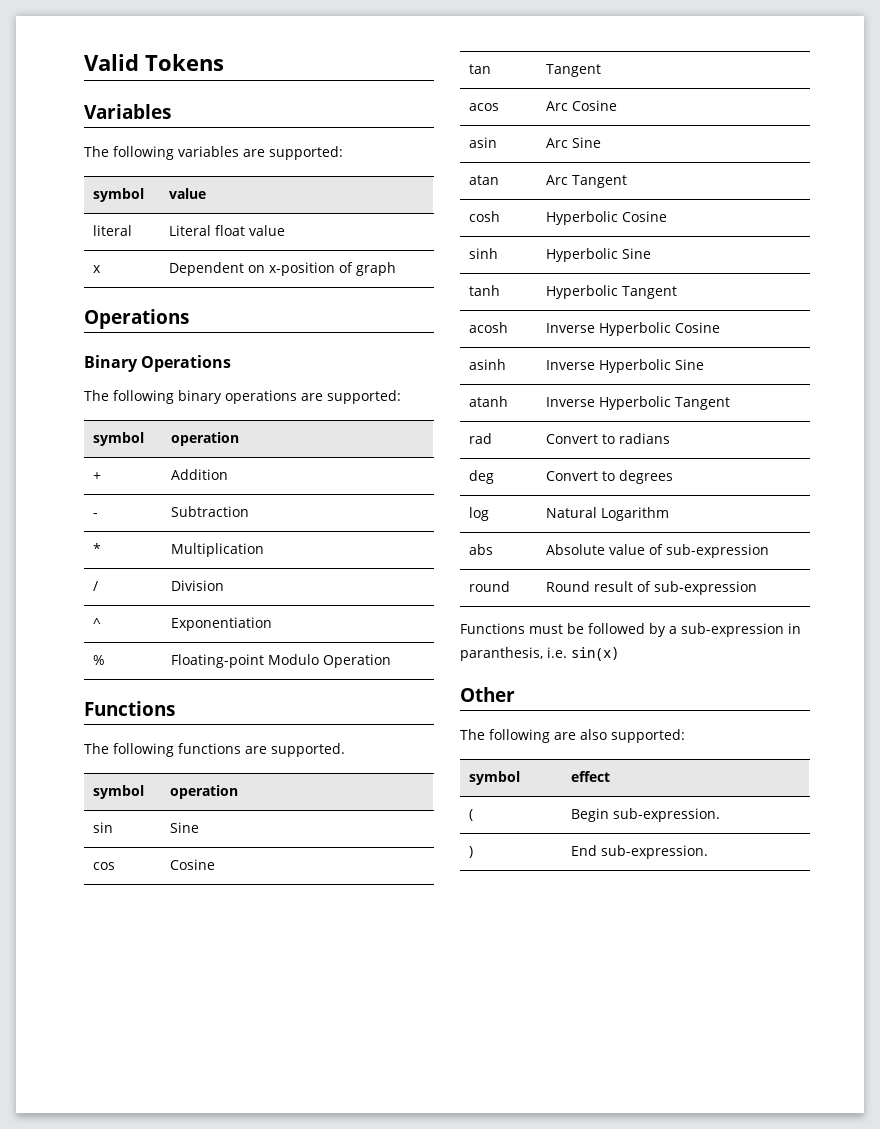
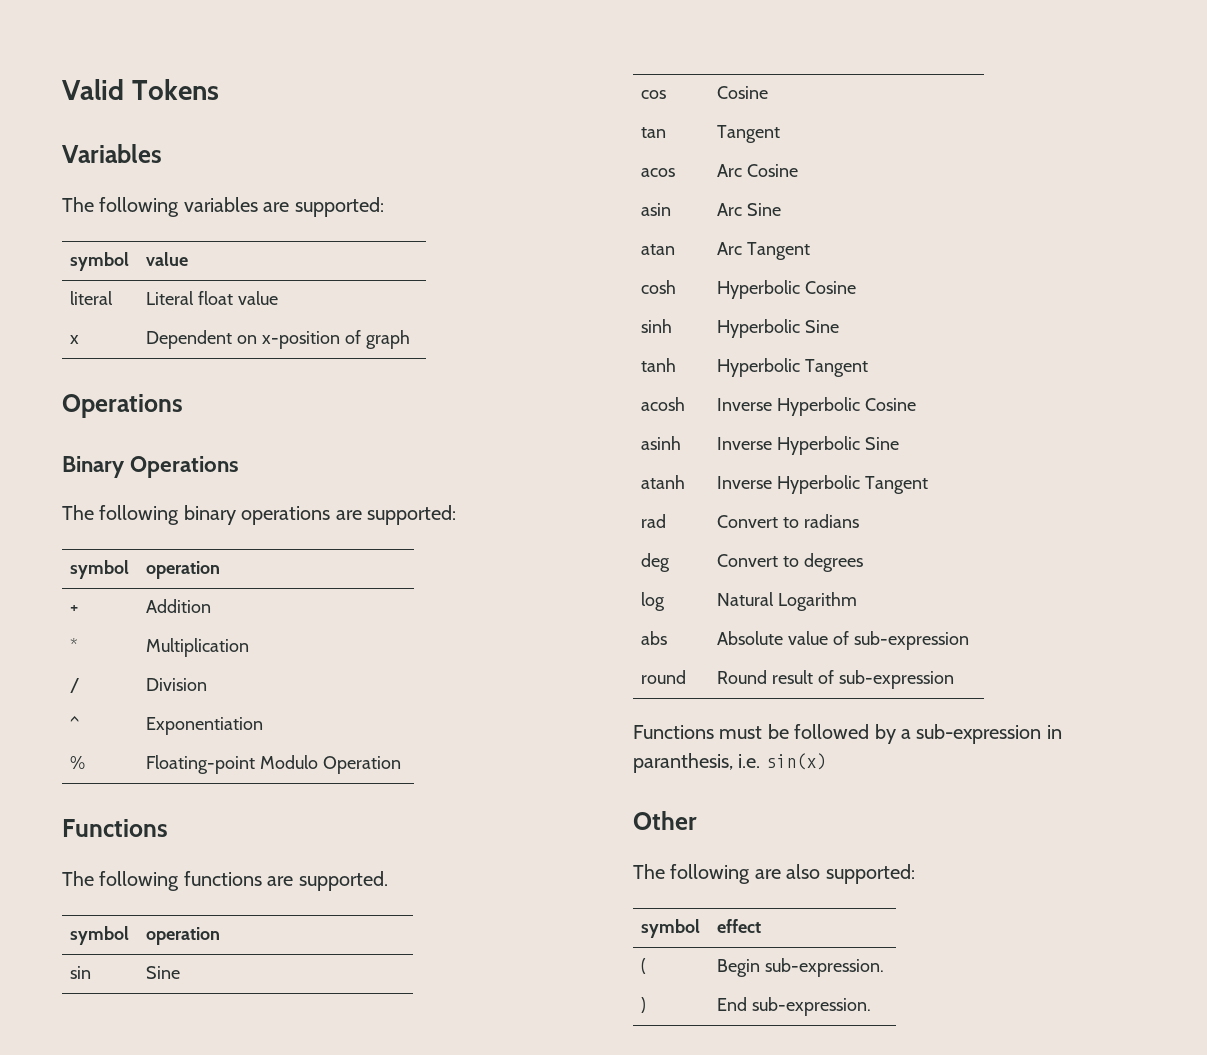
- - | Subtraction

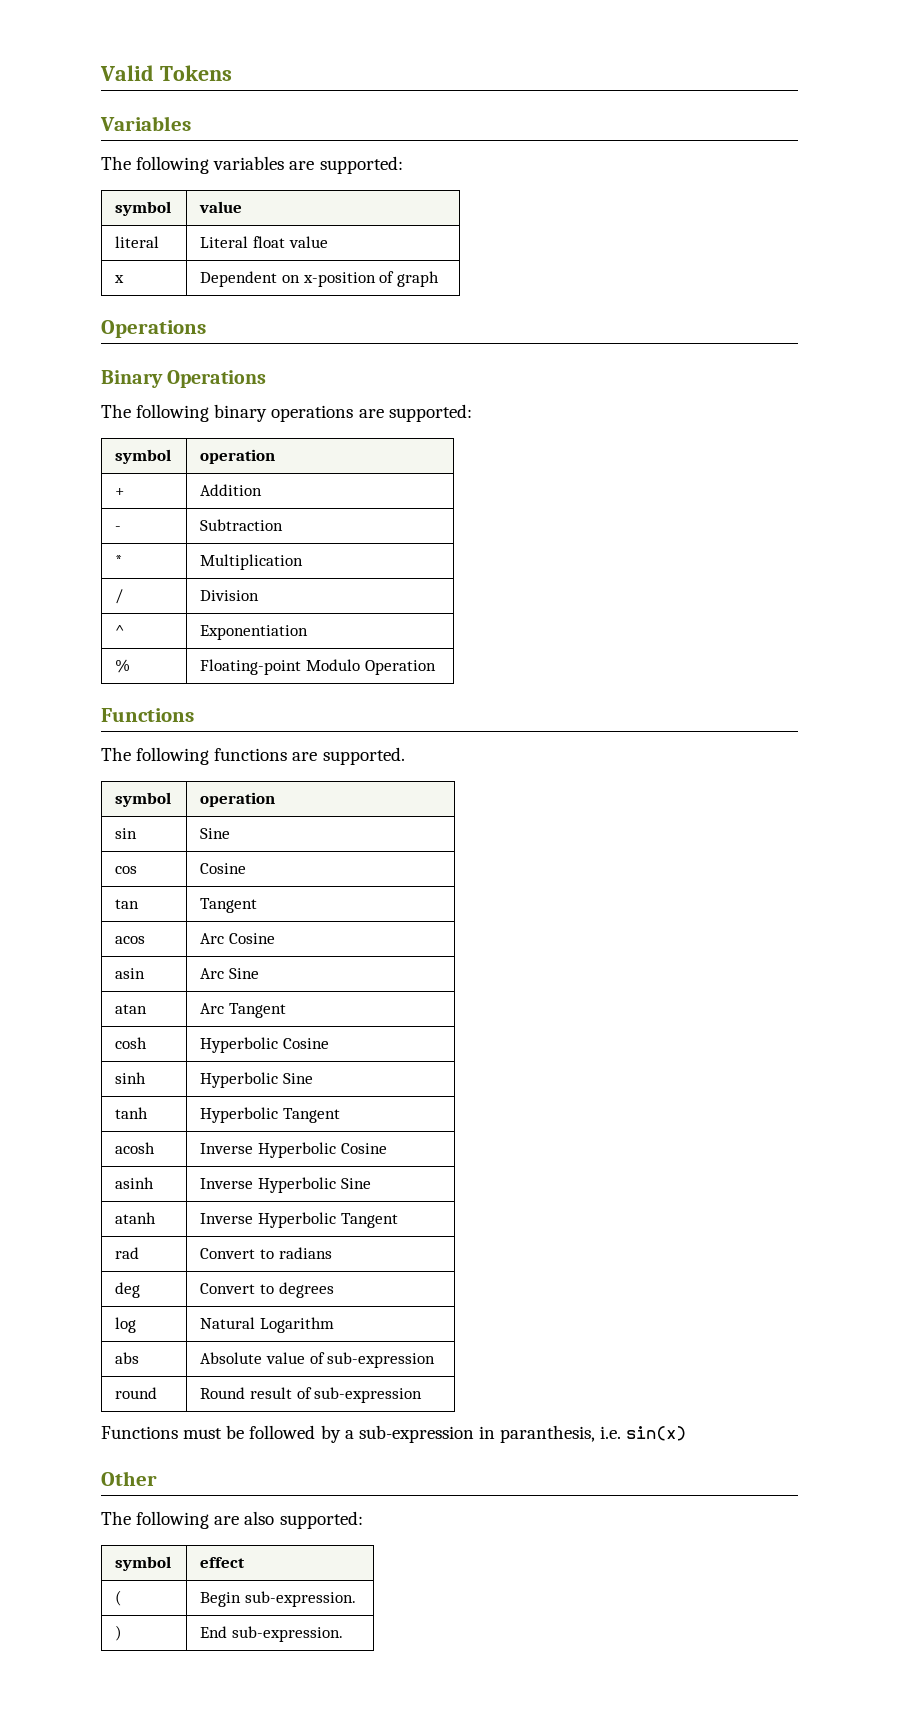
+ - | Subtraction

